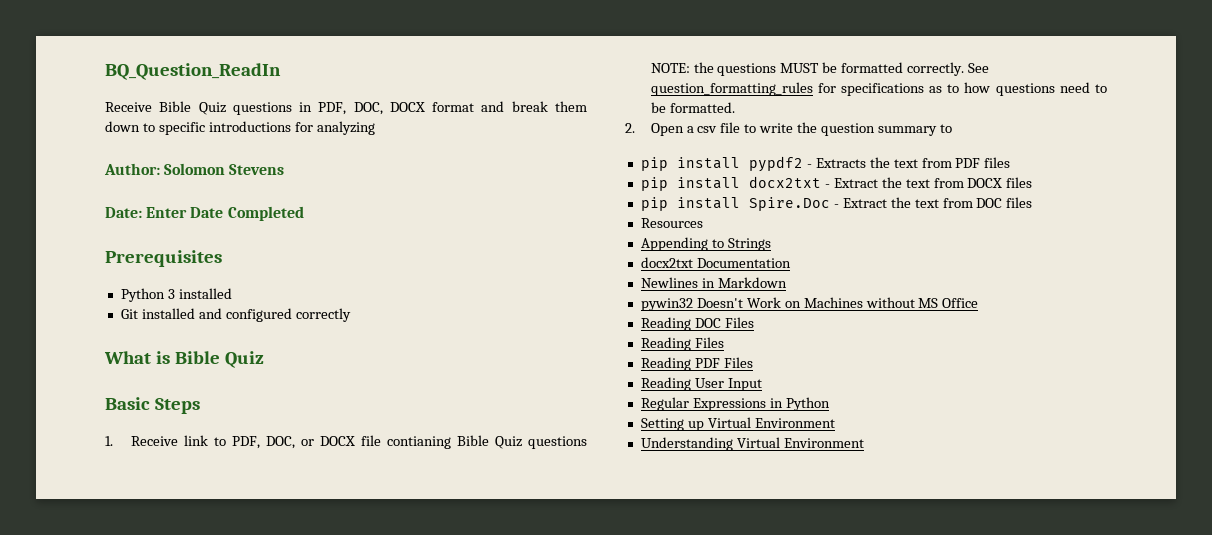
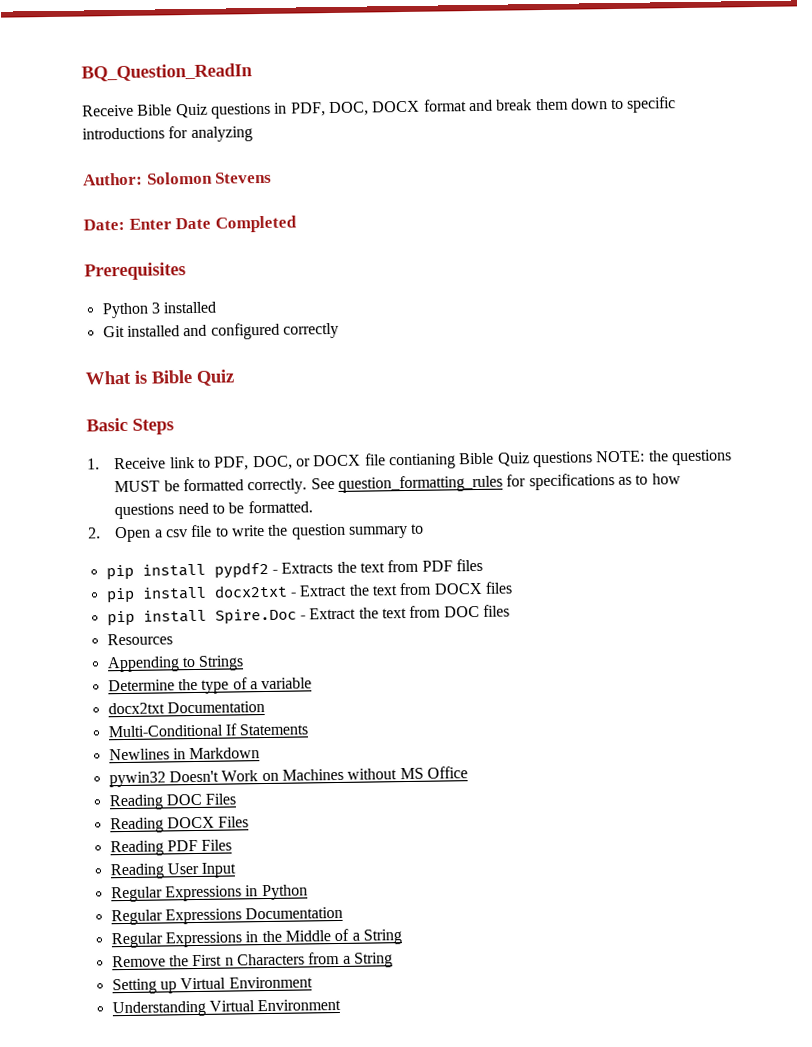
+ Determine the type of a variable
+ Multi-Conditional If Statements
- Reading Files
+ Reading DOCX Files
+ Regular Expressions Documentation
+ Regular Expressions in the Middle of a String
+ Remove the First n Characters from a String

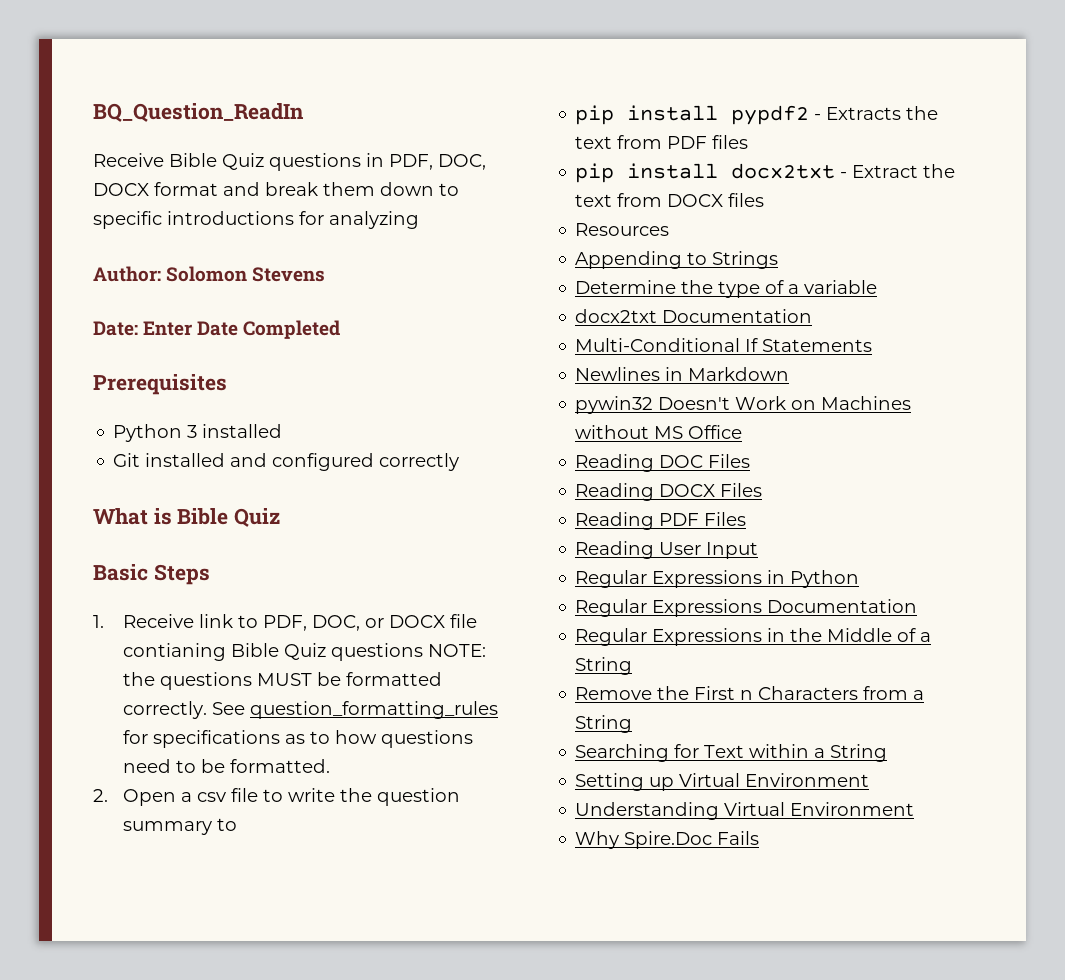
- pip install Spire.Doc - Extract the text from DOC files
+ Searching for Text within a String
+ Why Spire.Doc Fails

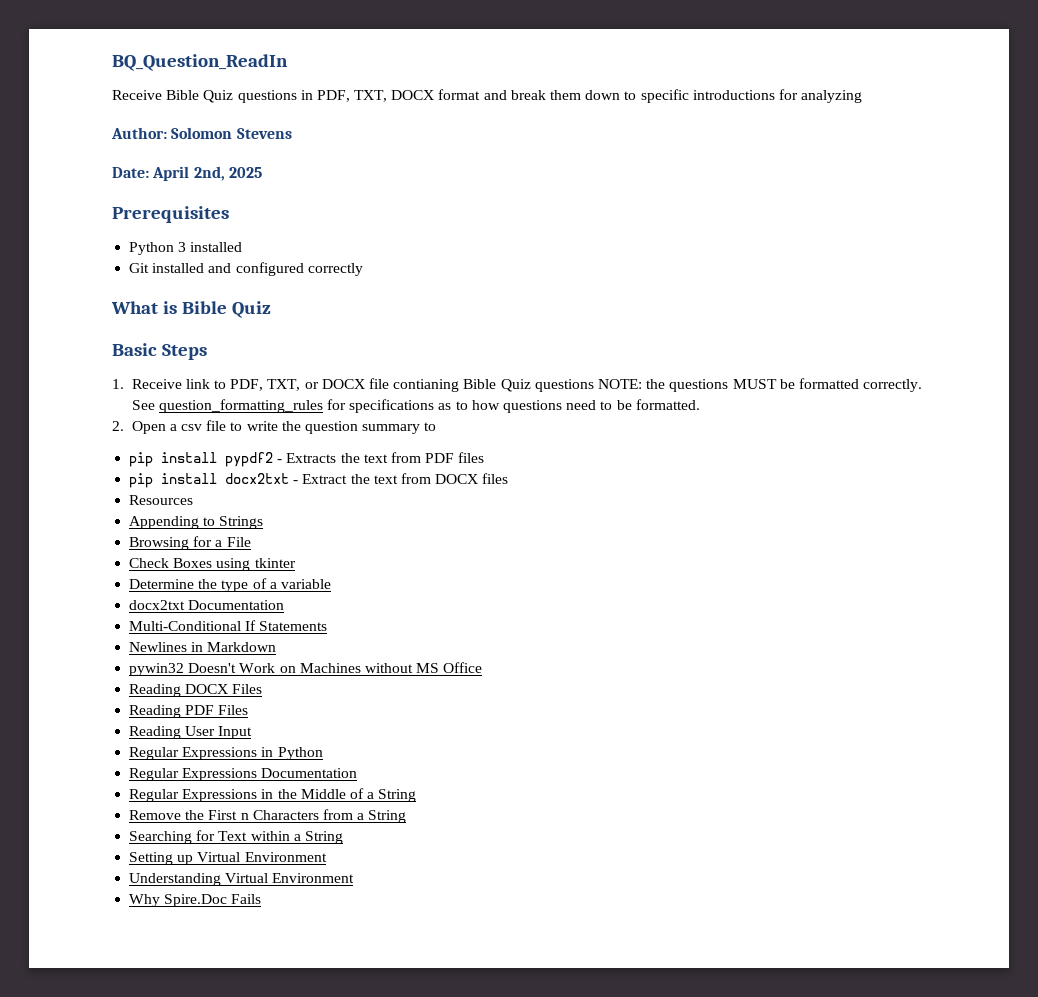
- Receive Bible Quiz questions in PDF, DOC, DOCX format and break them down to specific introductions for analyzing
+ Receive Bible Quiz questions in PDF, TXT, DOCX format and break them down to specific introductions for analyzing
- Date: Enter Date Completed
+ Date: April 2nd, 2025
- 1. Receive link to PDF, DOC, or DOCX file contianing Bible Quiz questions NOTE: the questions MUST be formatted correctly.
+ 1. Receive link to PDF, TXT, or DOCX file contianing Bible Quiz questions NOTE: the questions MUST be formatted correctly.
+ Browsing for a File
+ Check Boxes using tkinter
- Reading DOC Files

